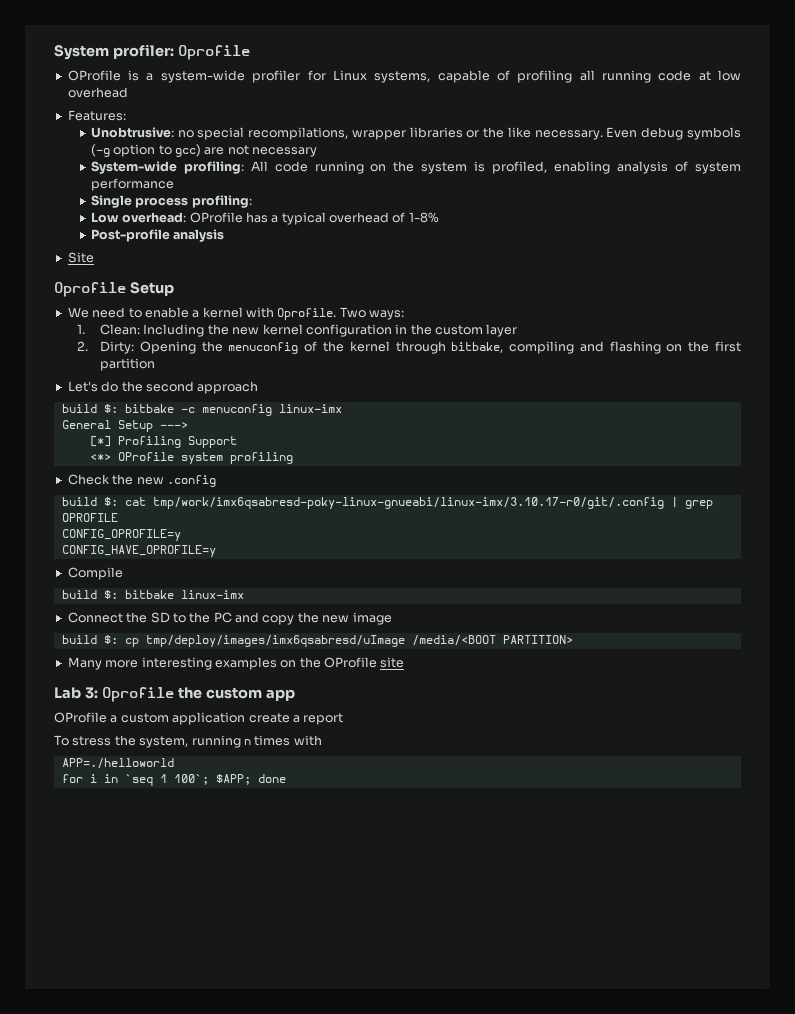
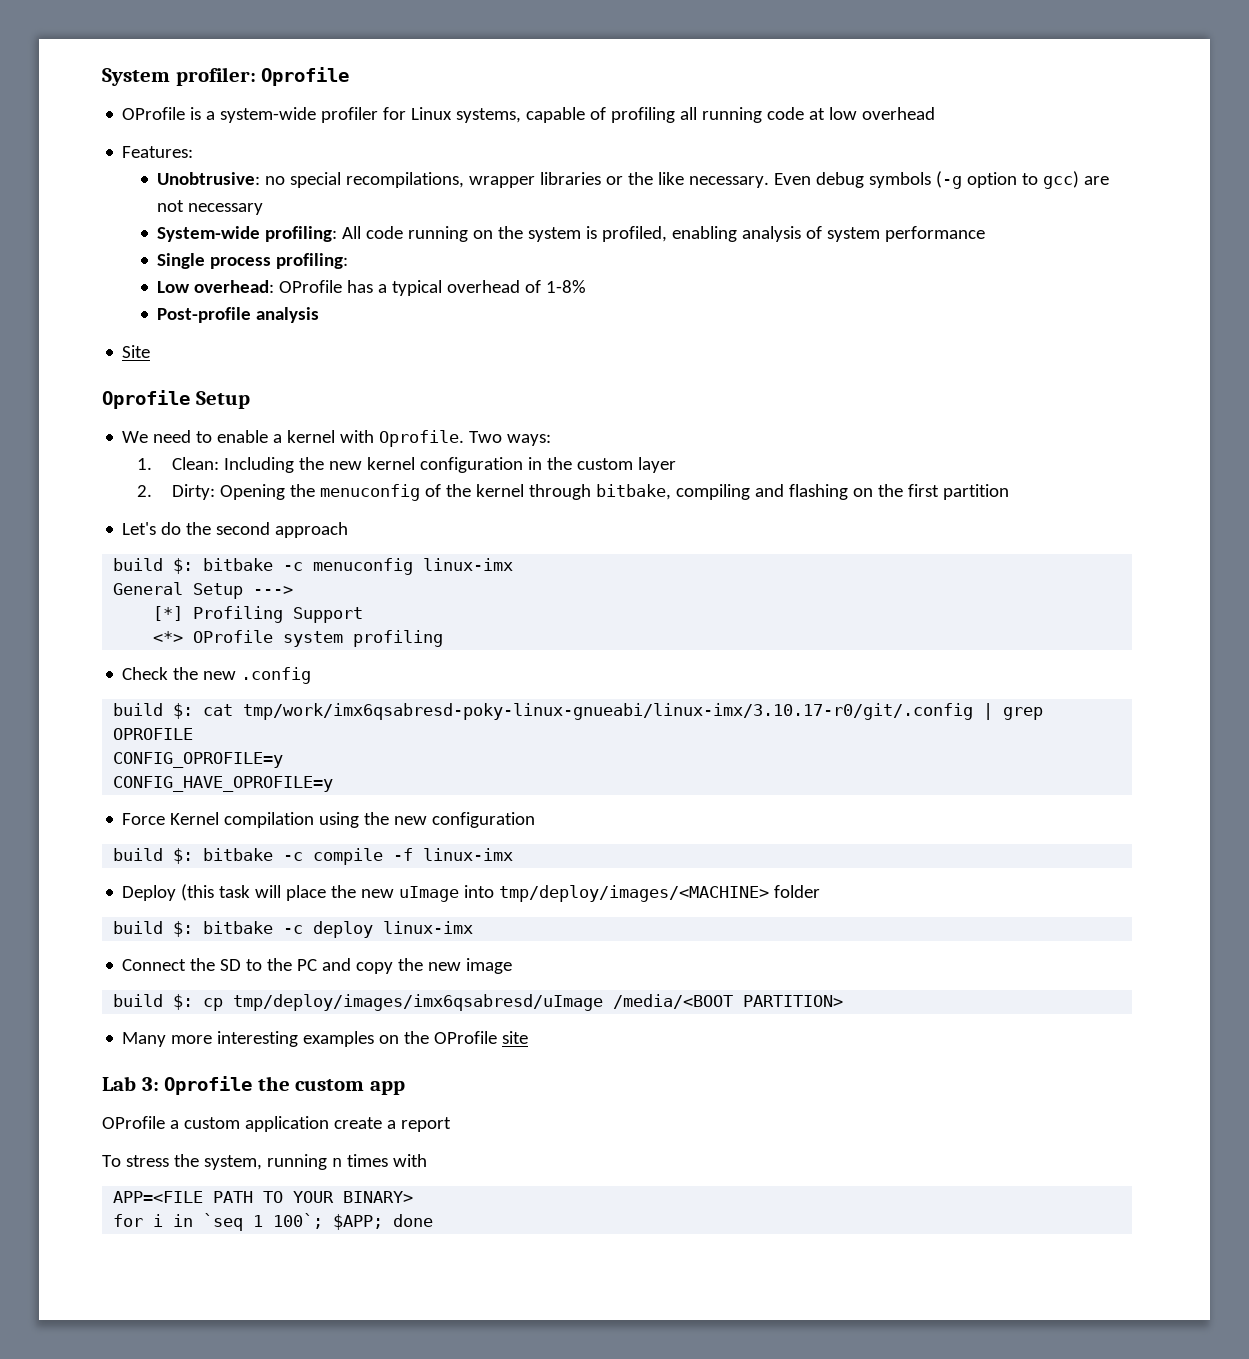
- Compile
- build $: bitbake linux-imx
+ Force Kernel compilation using the new configuration
+ build $: bitbake -c compile -f linux-imx
+ Deploy (this task will place the new uImage into tmp/deploy/images/<MACHINE> folder
+ build $: bitbake -c deploy linux-imx
- APP=./helloworld
+ APP=<FILE PATH TO YOUR BINARY>

